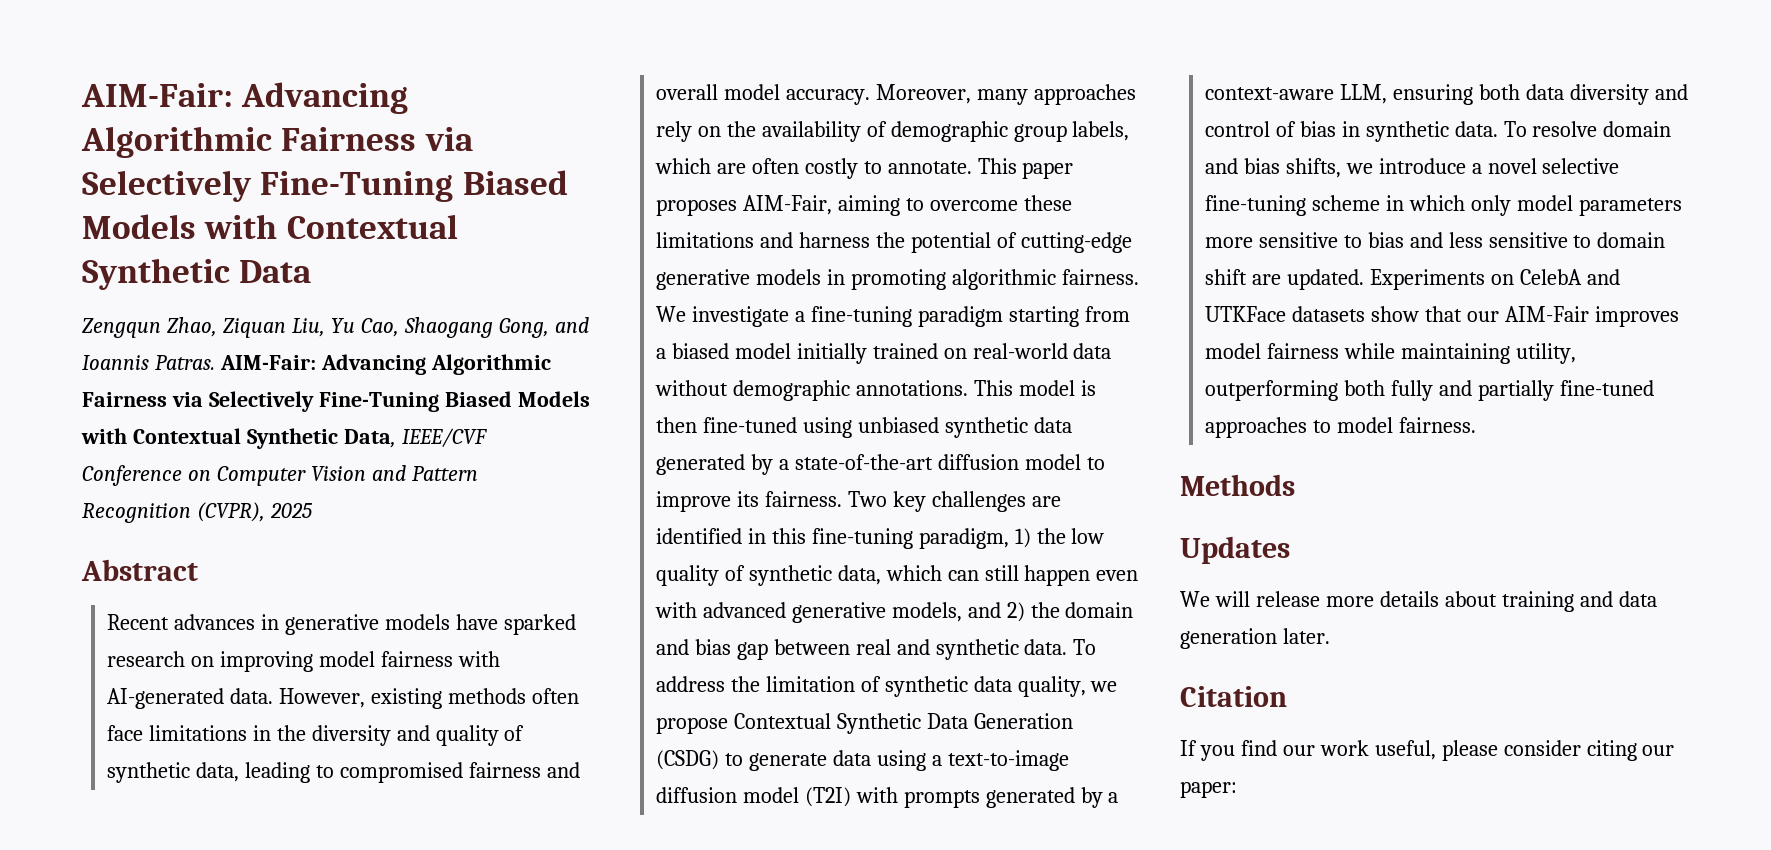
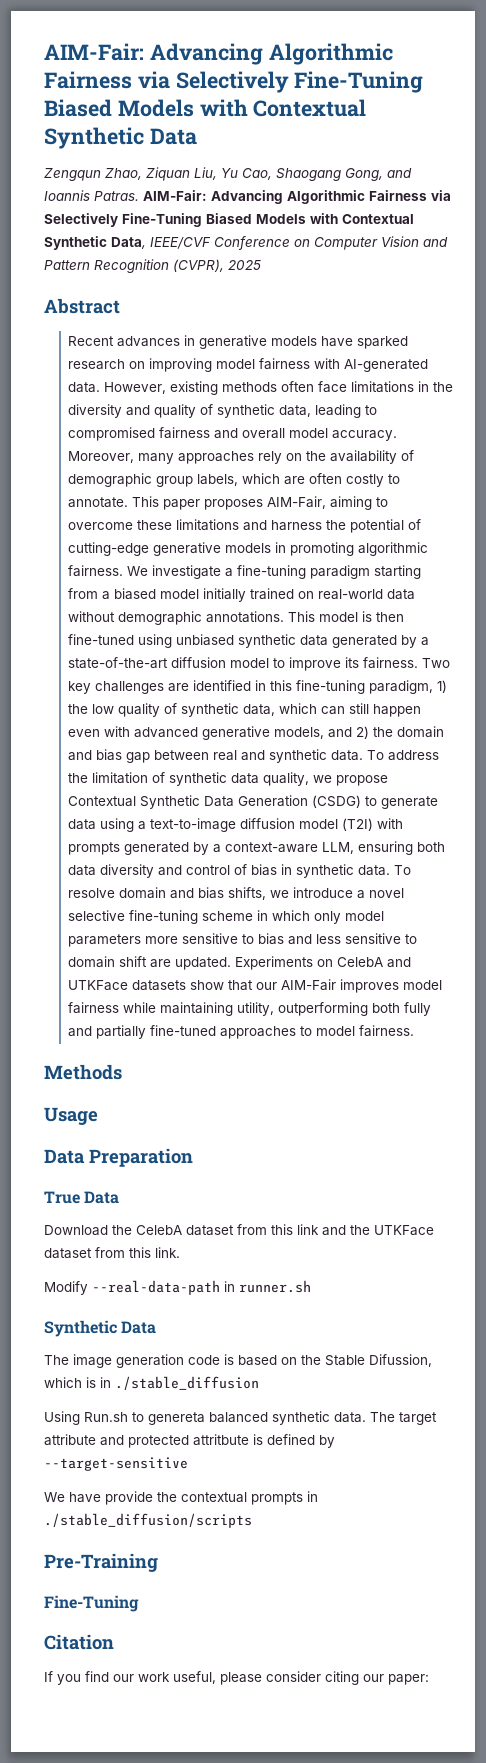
- Updates
- We will release more details about training and data generation later.
+ Usage
+ Data Preparation
+ True Data
+ Download the CelebA dataset from this link and the UTKFace dataset from this link.
+ Modify --real-data-path in runner.sh
+ Synthetic Data
+ The image generation code is based on the Stable Difussion, which is in ./stable_diffusion
+ Using Run.sh to genereta balanced synthetic data. The target attribute and protected attritbute is defined by --target-sensitive
+ We have provide the contextual prompts in ./stable_diffusion/scripts
+ Pre-Training
+ Fine-Tuning

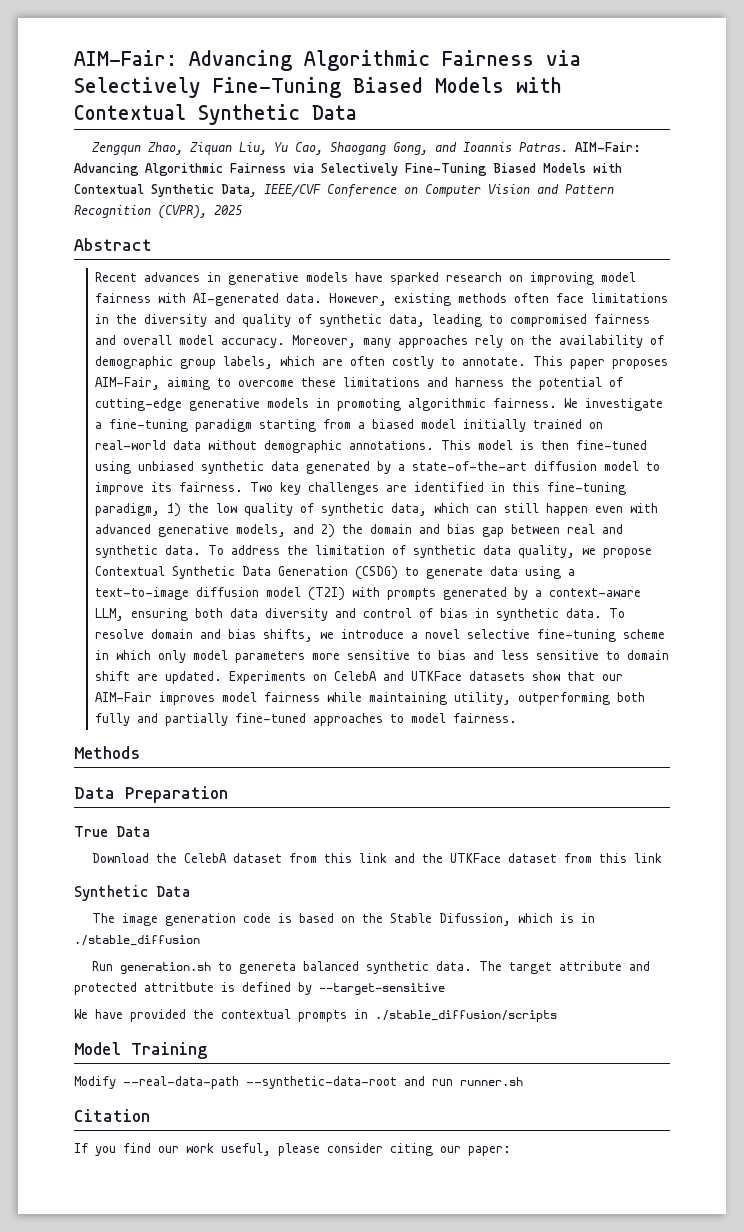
- Usage
- Download the CelebA dataset from this link and the UTKFace dataset from this link.
- Modify --real-data-path in runner.sh
+ Download the CelebA dataset from this link and the UTKFace dataset from this link
- Using Run.sh to genereta balanced synthetic data.
+ Run generation.sh to genereta balanced synthetic data.
- We have provide the contextual prompts in ./stable_diffusion/scripts
+ We have provided the contextual prompts in ./stable_diffusion/scripts
- Pre-Training
- Fine-Tuning
+ Model Training
+ Modify --real-data-path --synthetic-data-root and run runner.sh

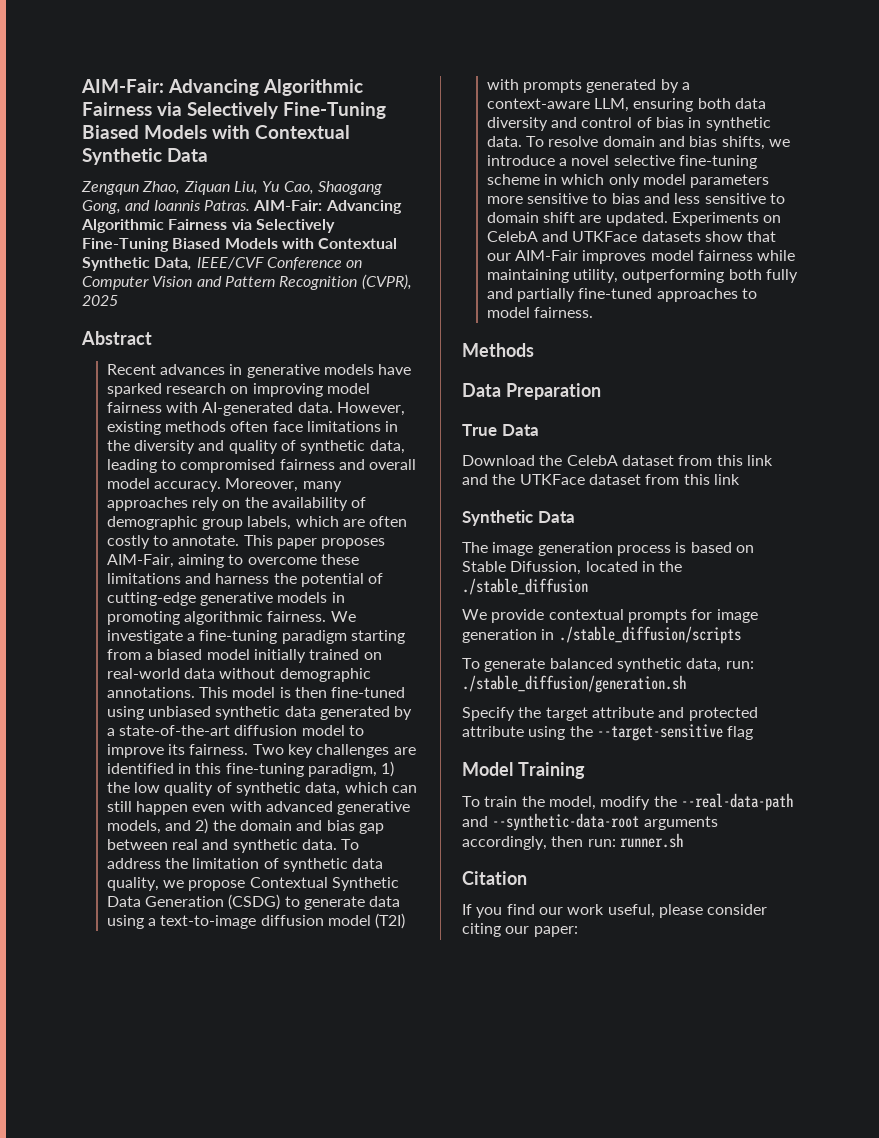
- The image generation code is based on the Stable Difussion, which is in ./stable_diffusion
- Run generation.sh to genereta balanced synthetic data. The target attribute and protected attritbute is defined by --target-sensitive
- We have provided the contextual prompts in ./stable_diffusion/scripts
+ The image generation process is based on Stable Difussion, located in the ./stable_diffusion
+ We provide contextual prompts for image generation in ./stable_diffusion/scripts
+ To generate balanced synthetic data, run: ./stable_diffusion/generation.sh
+ Specify the target attribute and protected attribute using the --target-sensitive flag
  Model Training
- Modify --real-data-path --synthetic-data-root and run runner.sh
+ To train the model, modify the --real-data-path and --synthetic-data-root arguments accordingly, then run: runner.sh

